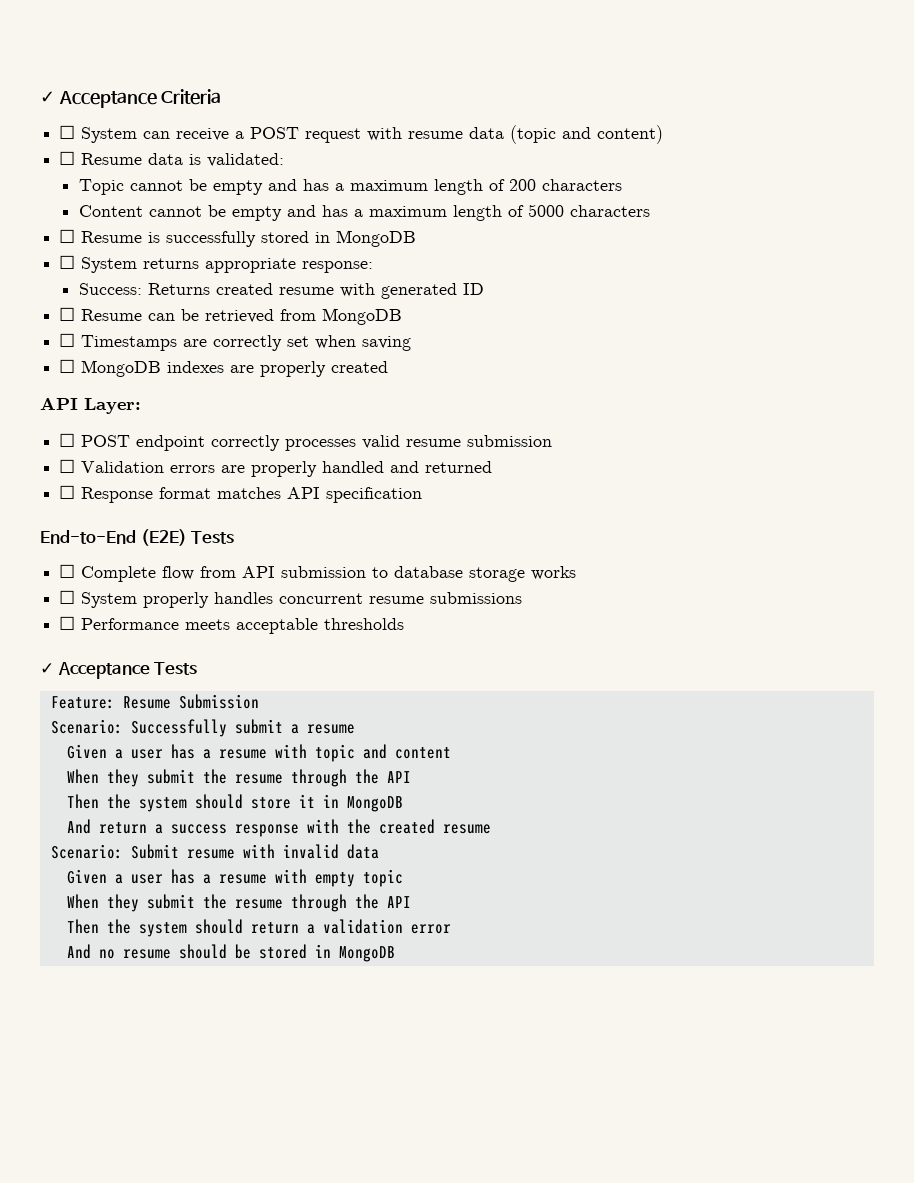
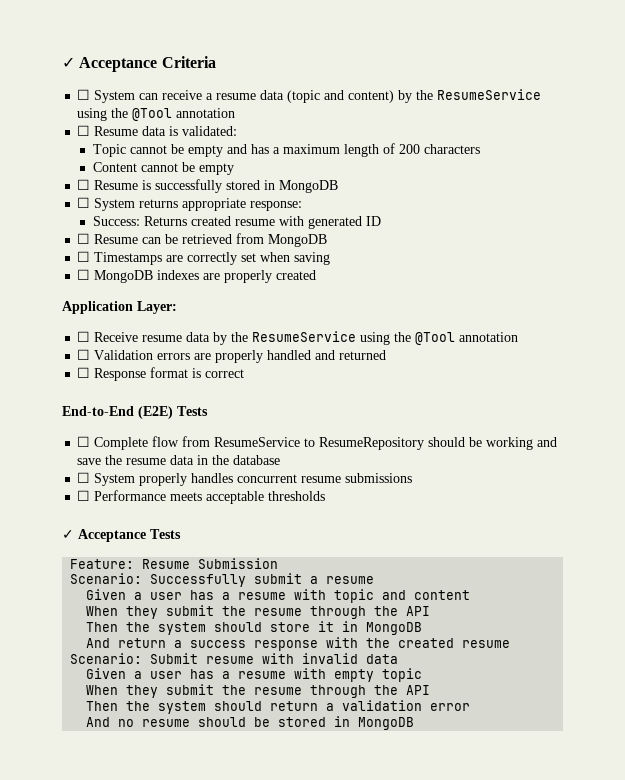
- ☐ System can receive a POST request with resume data (topic and content)
+ ☐ System can receive a resume data (topic and content) by the ResumeService using the @Tool annotation
- Content cannot be empty and has a maximum length of 5000 characters
+ Content cannot be empty
- API Layer:
+ Application Layer:
- ☐ POST endpoint correctly processes valid resume submission
+ ☐ Receive resume data by the ResumeService using the @Tool annotation
- ☐ Response format matches API specification
+ ☐ Response format is correct
- ☐ Complete flow from API submission to database storage works
+ ☐ Complete flow from ResumeService to ResumeRepository should be working and save the resume data in the database

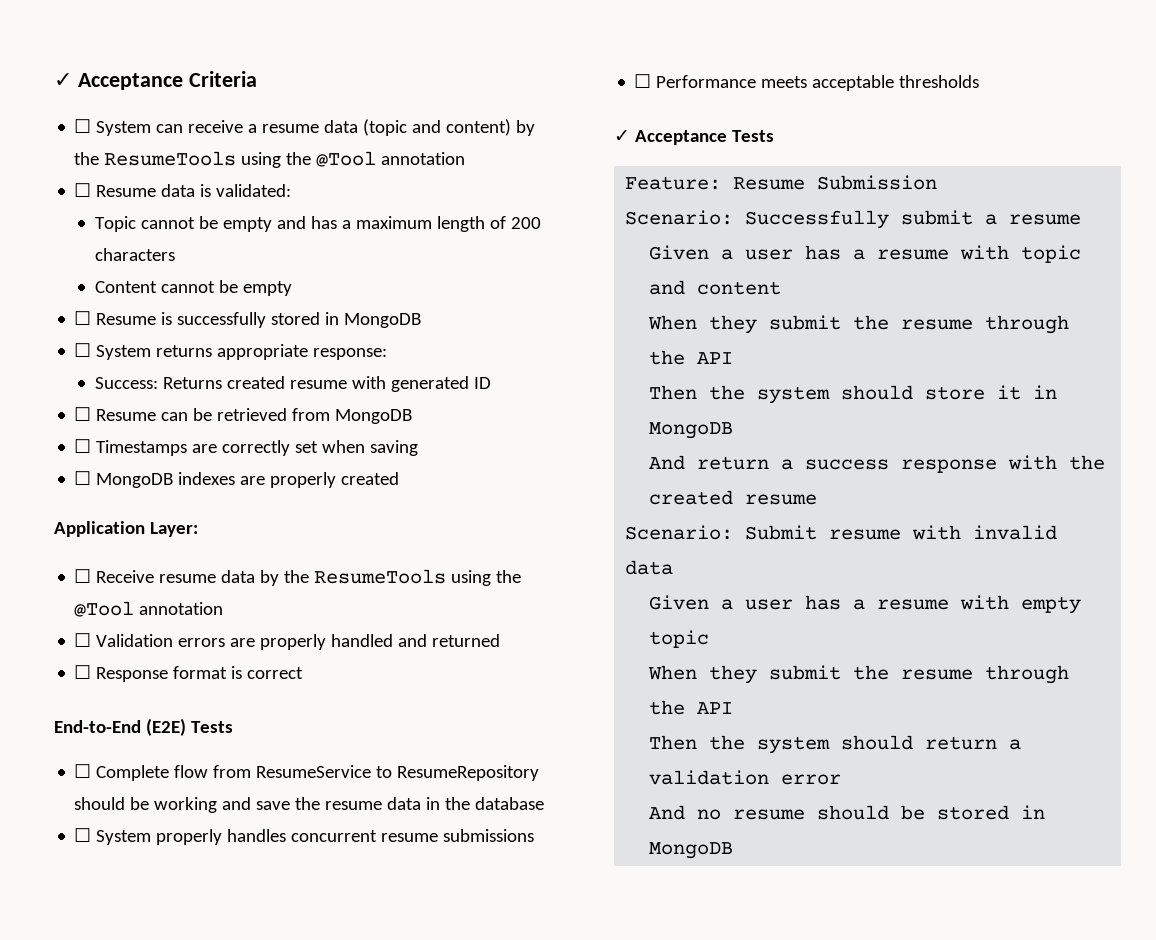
- ☐ System can receive a resume data (topic and content) by the ResumeService using the @Tool annotation
+ ☐ System can receive a resume data (topic and content) by the ResumeTools using the @Tool annotation
- ☐ Receive resume data by the ResumeService using the @Tool annotation
+ ☐ Receive resume data by the ResumeTools using the @Tool annotation

